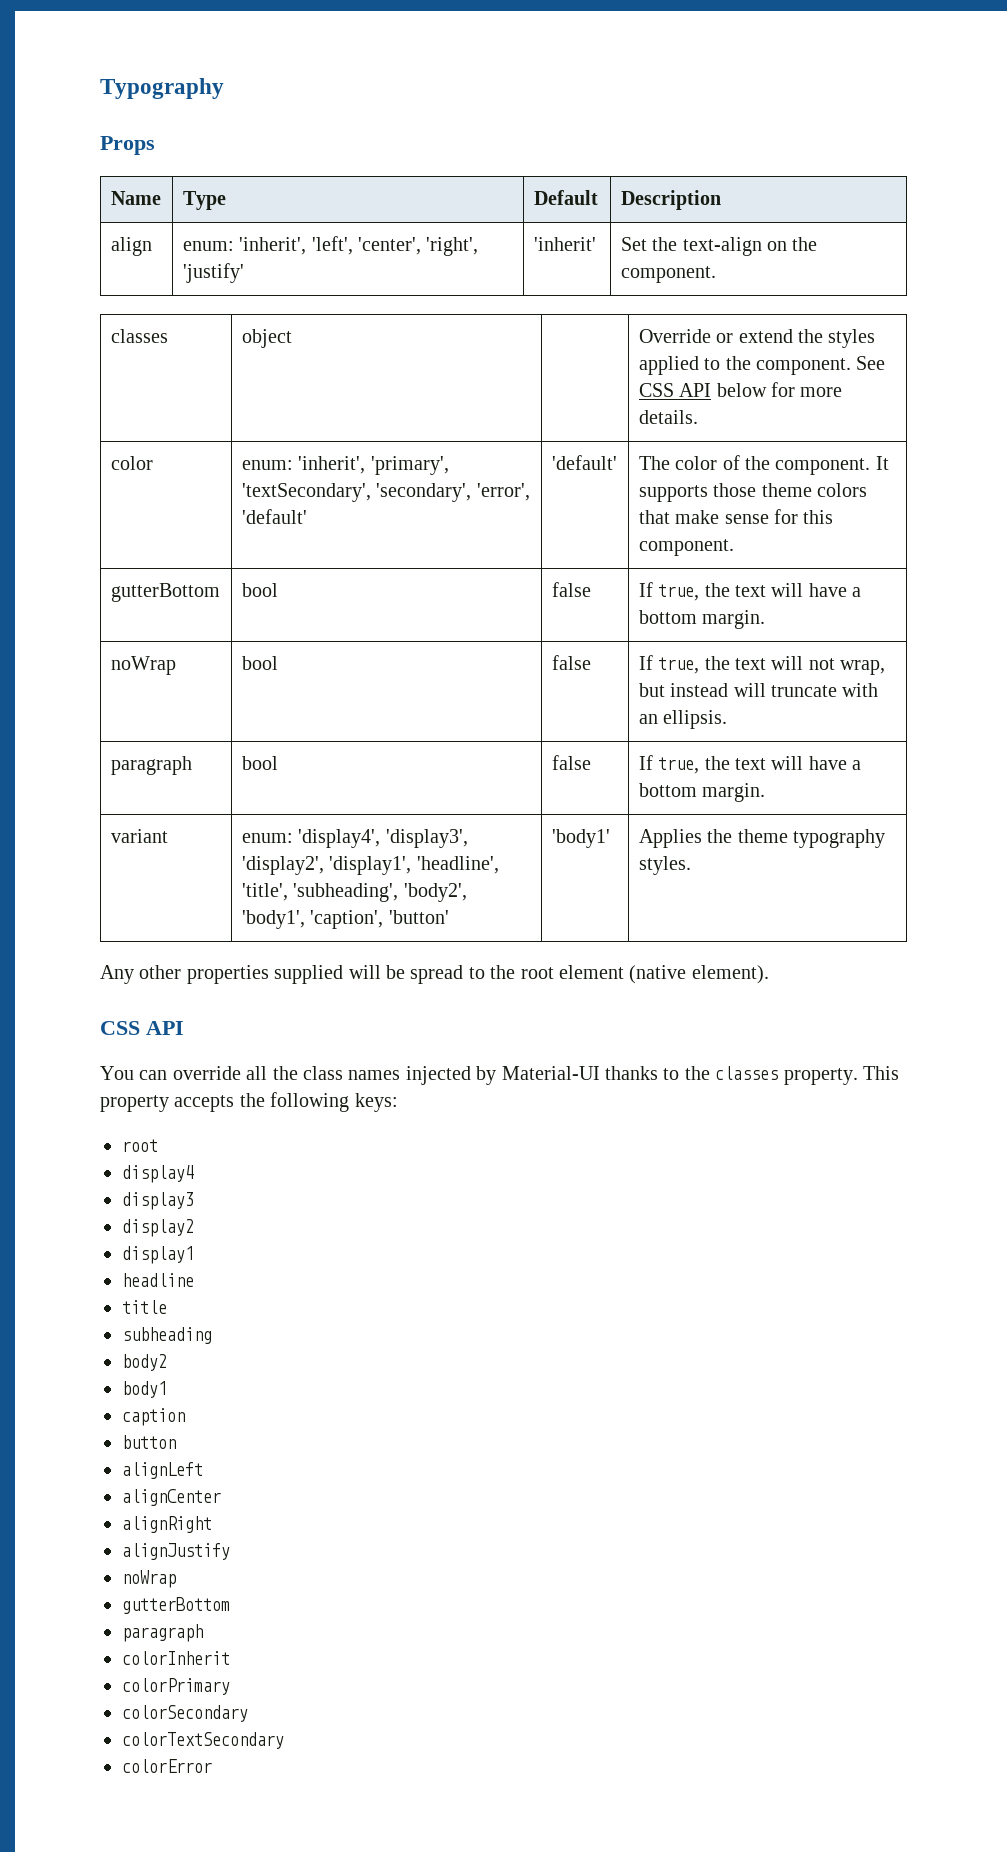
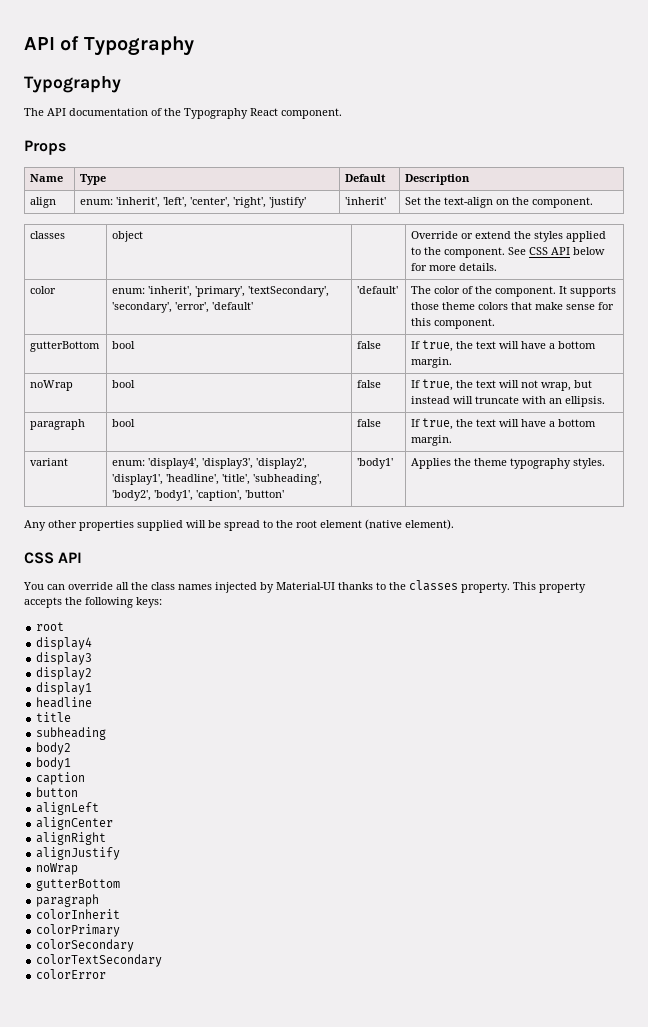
+ API of Typography
  Typography
+ The API documentation of the Typography React component.

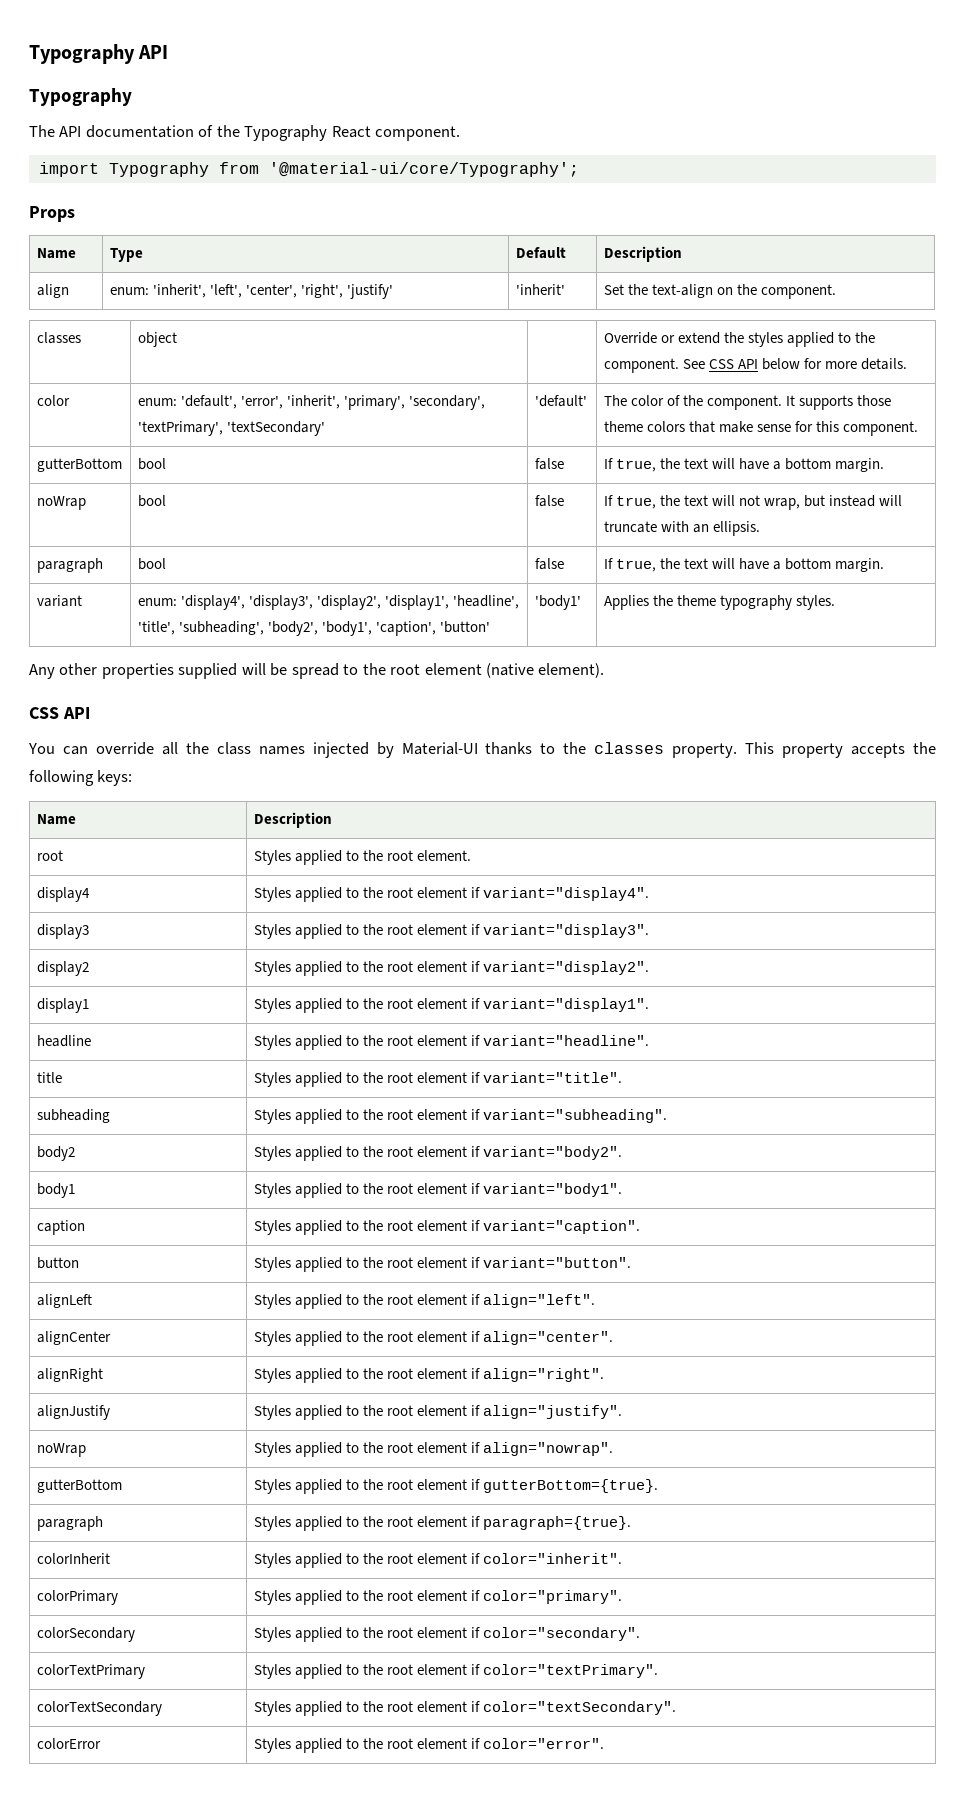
- API of Typography
+ Typography API
+ import Typography from '@material-ui/core/Typography';
- color | enum: 'inherit', 'primary', 'textSecondary', 'secondary', 'error', 'default' | 'default' | The color of the component. It supports those theme colors that make sense for this component.
+ color | enum: 'default', 'error', 'inherit', 'primary', 'secondary', 'textPrimary', 'textSecondary' | 'default' | The color of the component. It supports those theme colors that make sense for this component.
  This property accepts the following keys:
- root
- display4
- display3
- display2
- display1
- headline
- title
- subheading
- body2
- body1
- caption
- button
- alignLeft
- alignCenter
- alignRight
- alignJustify
- noWrap
- gutterBottom
- paragraph
- colorInherit
- colorPrimary
- colorSecondary
- colorTextSecondary
- colorError
+ Name | Description
+ root | Styles applied to the root element.
+ display4 | Styles applied to the root element if variant="display4".
+ display3 | Styles applied to the root element if variant="display3".
+ display2 | Styles applied to the root element if variant="display2".
+ display1 | Styles applied to the root element if variant="display1".
+ headline | Styles applied to the root element if variant="headline".
+ title | Styles applied to the root element if variant="title".
+ subheading | Styles applied to the root element if variant="subheading".
+ body2 | Styles applied to the root element if variant="body2".
+ body1 | Styles applied to the root element if variant="body1".
+ caption | Styles applied to the root element if variant="caption".
+ button | Styles applied to the root element if variant="button".
+ alignLeft | Styles applied to the root element if align="left".
+ alignCenter | Styles applied to the root element if align="center".
+ alignRight | Styles applied to the root element if align="right".
+ alignJustify | Styles applied to the root element if align="justify".
+ noWrap | Styles applied to the root element if align="nowrap".
+ gutterBottom | Styles applied to the root element if gutterBottom={true}.
+ paragraph | Styles applied to the root element if paragraph={true}.
+ colorInherit | Styles applied to the root element if color="inherit".
+ colorPrimary | Styles applied to the root element if color="primary".
+ colorSecondary | Styles applied to the root element if color="secondary".
+ colorTextPrimary | Styles applied to the root element if color="textPrimary".
+ colorTextSecondary | Styles applied to the root element if color="textSecondary".
+ colorError | Styles applied to the root element if color="error".

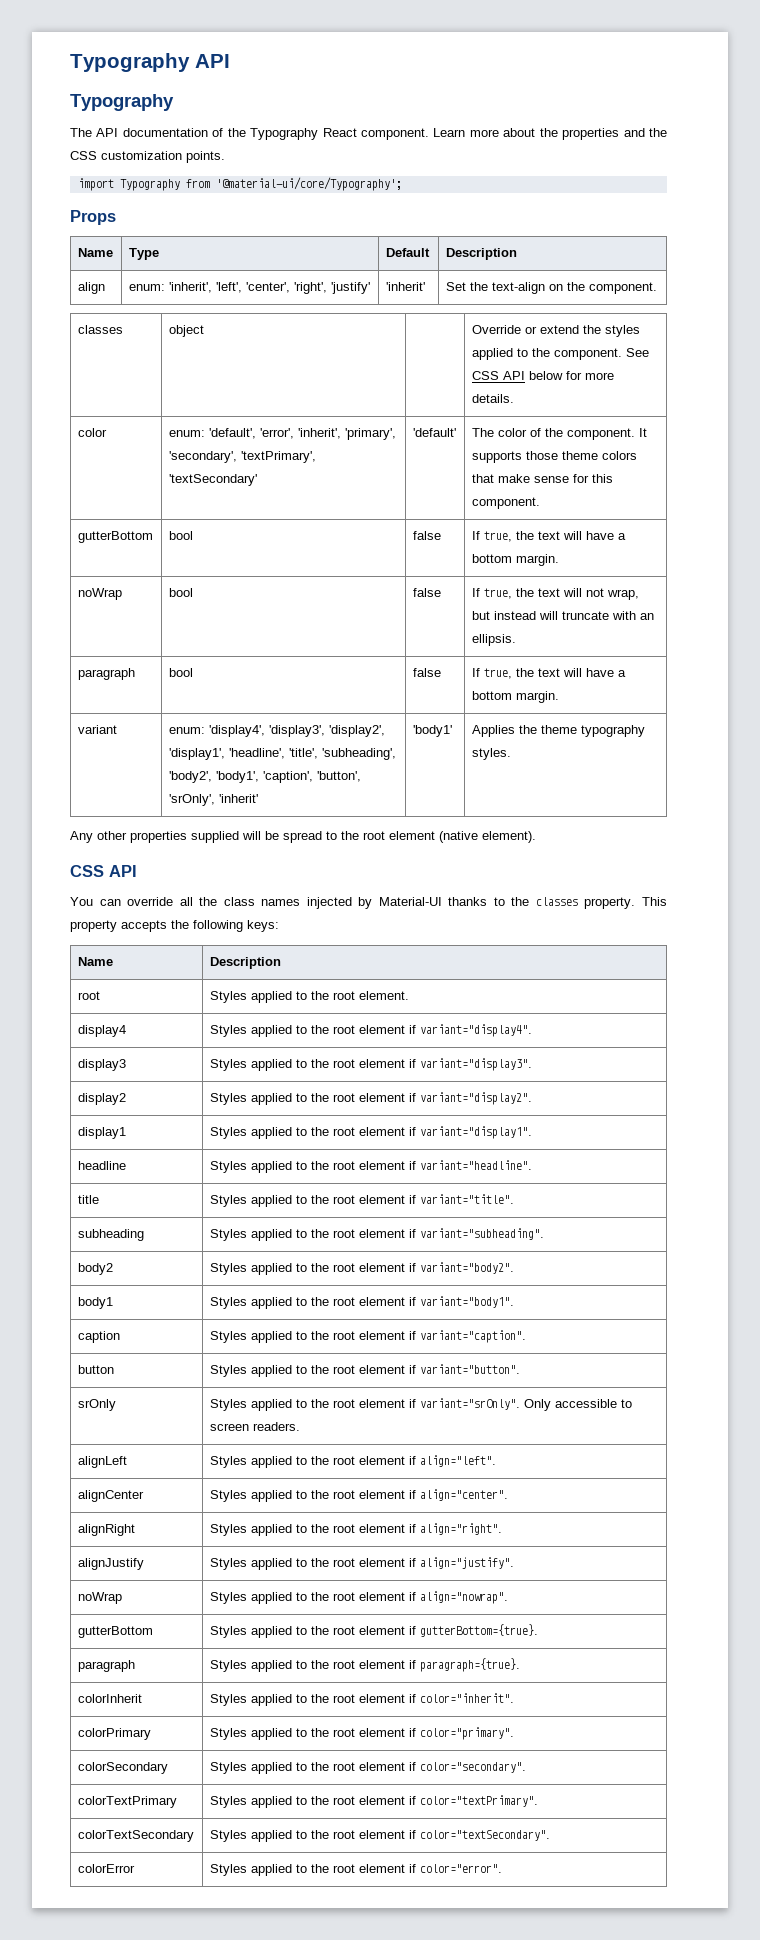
+ Learn more about the properties and the CSS customization points.
- variant | enum: 'display4', 'display3', 'display2', 'display1', 'headline', 'title', 'subheading', 'body2', 'body1', 'caption', 'button' | 'body1' | Applies the theme typography styles.
+ variant | enum: 'display4', 'display3', 'display2', 'display1', 'headline', 'title', 'subheading', 'body2', 'body1', 'caption', 'button', 'srOnly', 'inherit' | 'body1' | Applies the theme typography styles.
+ srOnly | Styles applied to the root element if variant="srOnly". Only accessible to screen readers.

